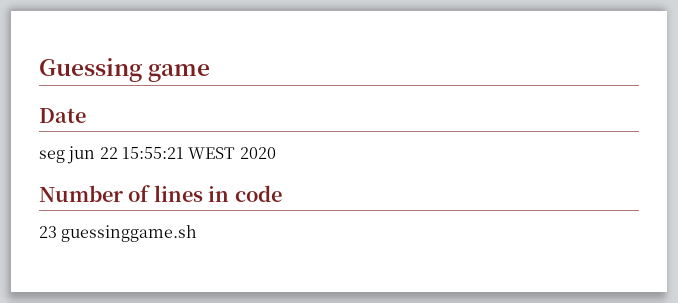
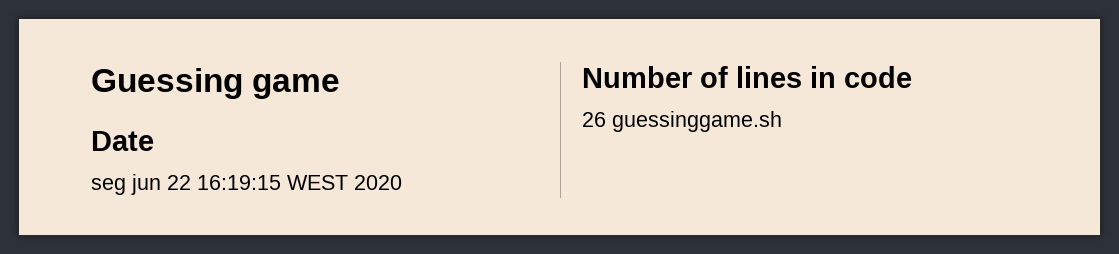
- seg jun 22 15:55:21 WEST 2020
+ seg jun 22 16:19:15 WEST 2020
- 23 guessinggame.sh
+ 26 guessinggame.sh

